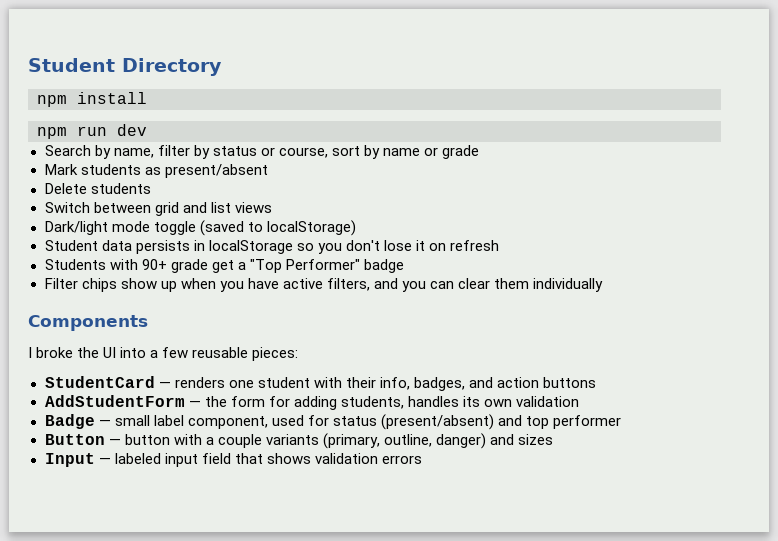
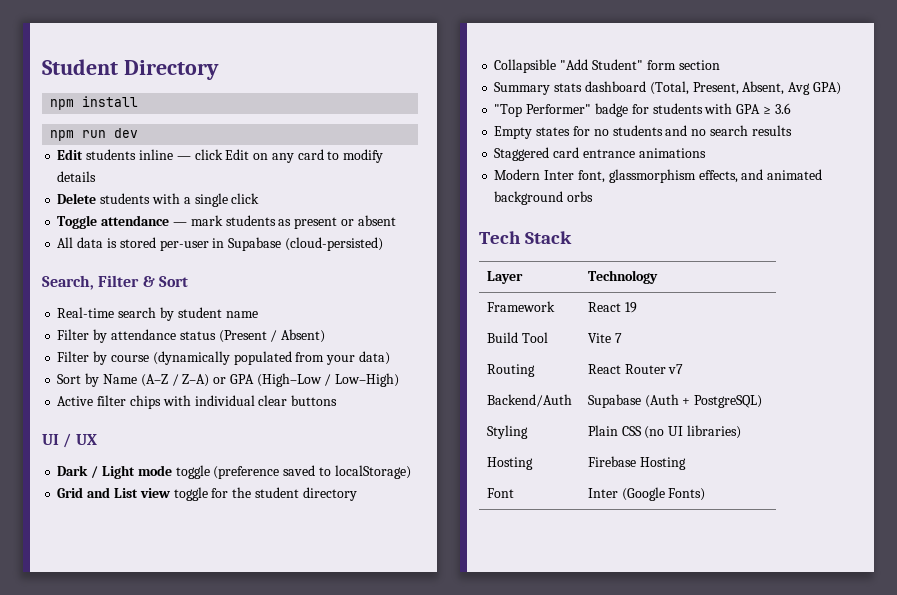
- Search by name, filter by status or course, sort by name or grade
- Mark students as present/absent
- Delete students
- Switch between grid and list views
- Dark/light mode toggle (saved to localStorage)
- Student data persists in localStorage so you don't lose it on refresh
- Students with 90+ grade get a "Top Performer" badge
- Filter chips show up when you have active filters, and you can clear them individually
- Components
- I broke the UI into a few reusable pieces:
- StudentCard — renders one student with their info, badges, and action buttons
- AddStudentForm — the form for adding students, handles its own validation
- Badge — small label component, used for status (present/absent) and top performer
- Button — button with a couple variants (primary, outline, danger) and sizes
- Input — labeled input field that shows validation errors
+ Edit students inline — click Edit on any card to modify details
+ Delete students with a single click
+ Toggle attendance — mark students as present or absent
+ All data is stored per-user in Supabase (cloud-persisted)
+ Search, Filter & Sort
+ Real-time search by student name
+ Filter by attendance status (Present / Absent)
+ Filter by course (dynamically populated from your data)
+ Sort by Name (A–Z / Z–A) or GPA (High–Low / Low–High)
+ Active filter chips with individual clear buttons
+ UI / UX
+ Dark / Light mode toggle (preference saved to localStorage)
+ Grid and List view toggle for the student directory
+ Collapsible "Add Student" form section
+ Summary stats dashboard (Total, Present, Absent, Avg GPA)
+ "Top Performer" badge for students with GPA ≥ 3.6
+ Empty states for no students and no search results
+ Staggered card entrance animations
+ Modern Inter font, glassmorphism effects, and animated background orbs
+ Tech Stack
+ Layer | Technology
+ Framework | React 19
+ Build Tool | Vite 7
+ Routing | React Router v7
+ Backend/Auth | Supabase (Auth + PostgreSQL)
+ Styling | Plain CSS (no UI libraries)
+ Hosting | Firebase Hosting
+ Font | Inter (Google Fonts)

